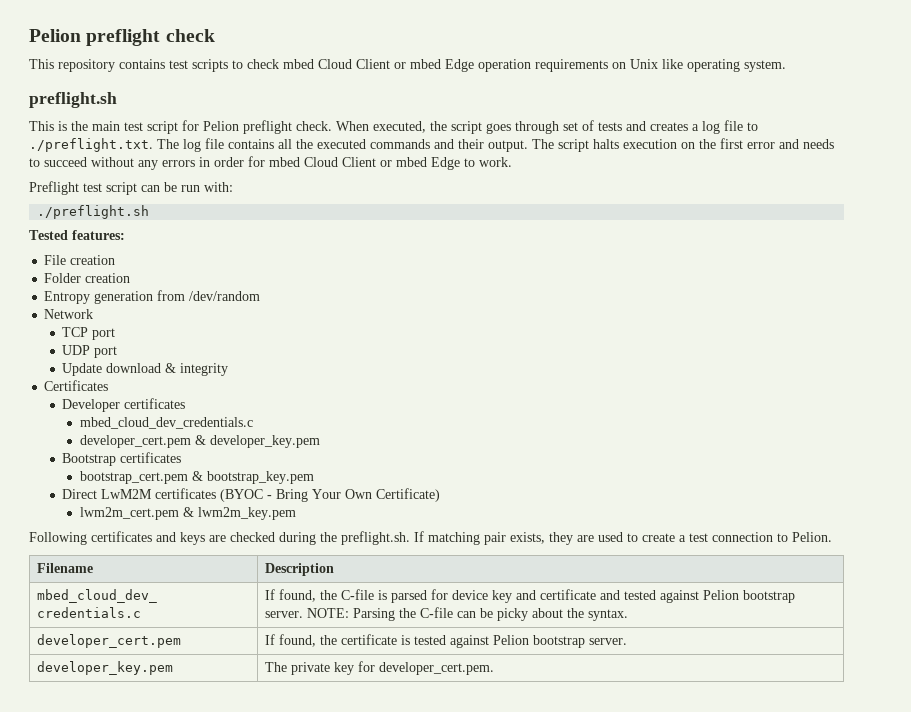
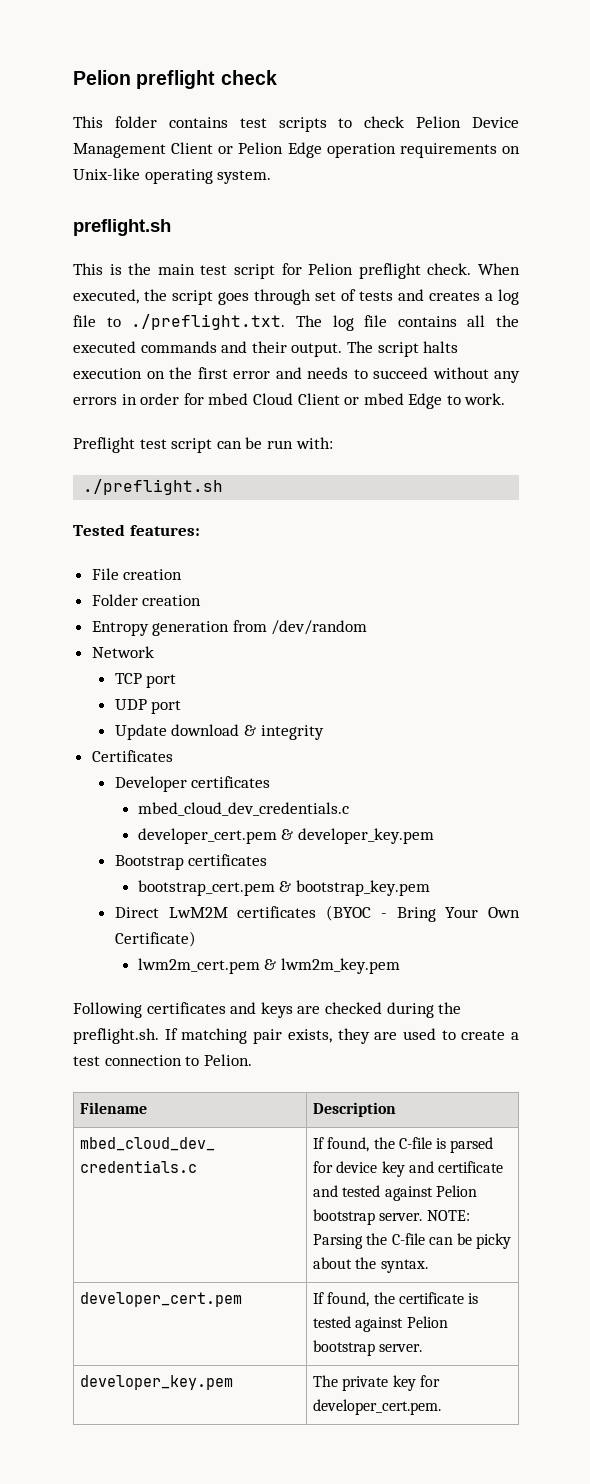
- This repository contains test scripts to check mbed Cloud Client or mbed Edge operation requirements on Unix like operating system.
+ This folder contains test scripts to check Pelion Device Management Client or Pelion Edge operation requirements on Unix-like operating system.

